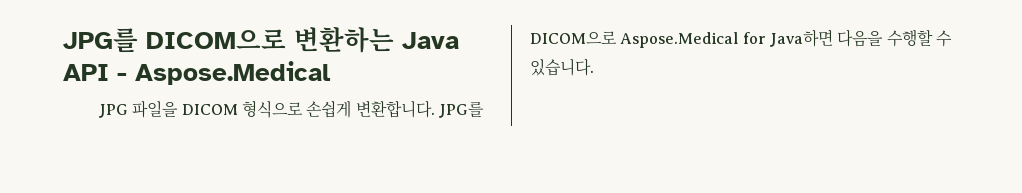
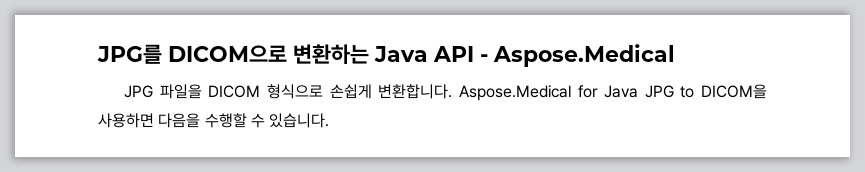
- JPG를 DICOM으로 Aspose.Medical for Java하면 다음을 수행할 수 있습니다.
+ Aspose.Medical for Java JPG to DICOM을 사용하면 다음을 수행할 수 있습니다.

